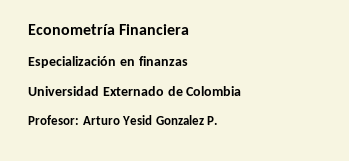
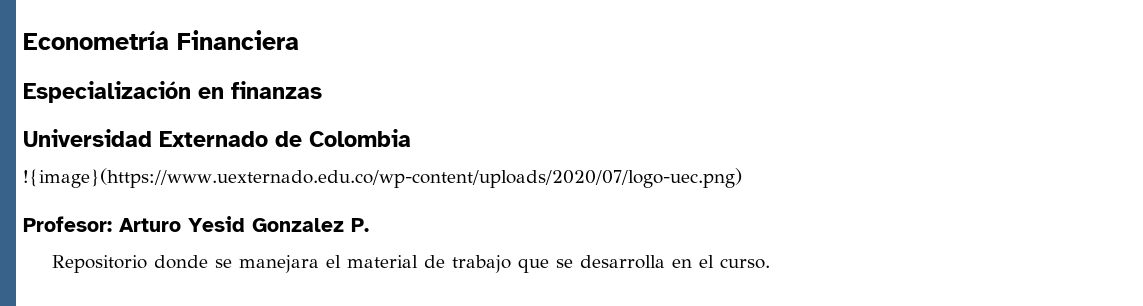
+ !{image}(https://www.uexternado.edu.co/wp-content/uploads/2020/07/logo-uec.png)
+ Repositorio donde se manejara el material de trabajo que se desarrolla en el curso.

